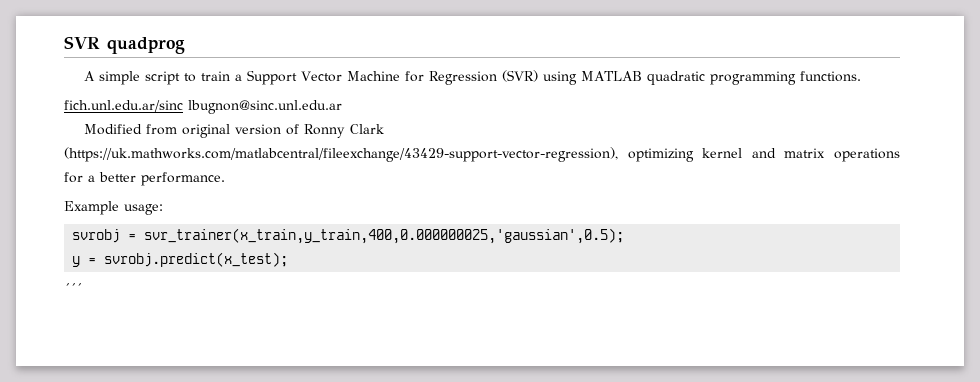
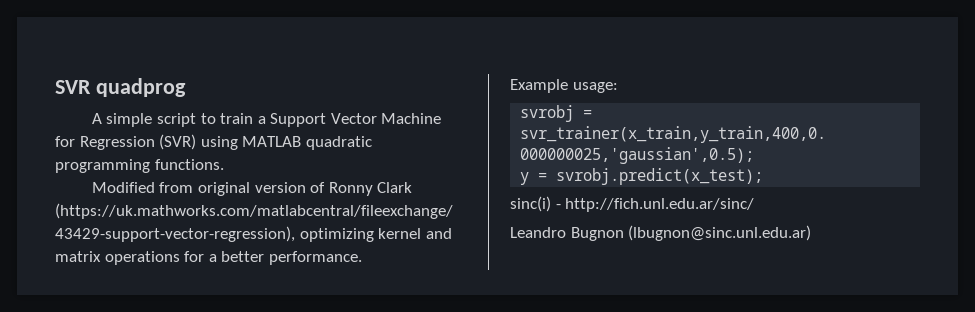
- fich.unl.edu.ar/sinc lbugnon@sinc.unl.edu.ar
- ´´´
+ sinc(i) - http://fich.unl.edu.ar/sinc/
+ Leandro Bugnon (lbugnon@sinc.unl.edu.ar)

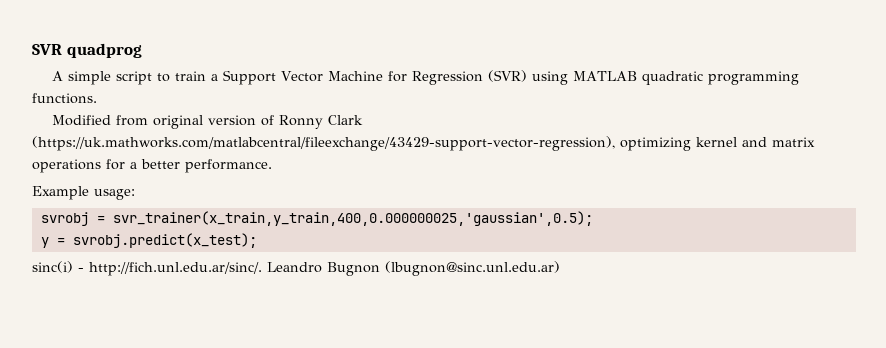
- sinc(i) - http://fich.unl.edu.ar/sinc/
- Leandro Bugnon (lbugnon@sinc.unl.edu.ar)
+ sinc(i) - http://fich.unl.edu.ar/sinc/. Leandro Bugnon (lbugnon@sinc.unl.edu.ar)

